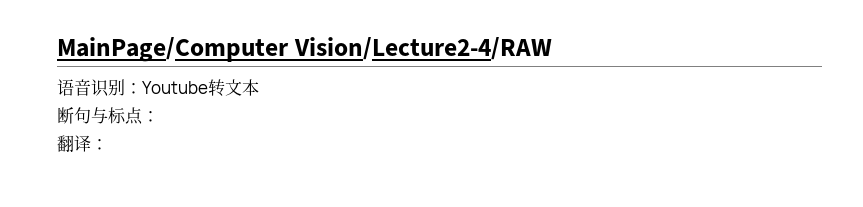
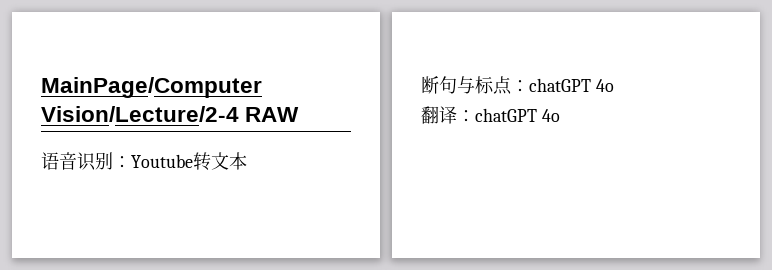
- MainPage/Computer Vision/Lecture2-4/RAW
+ MainPage/Computer Vision/Lecture/2-4 RAW
- 断句与标点：
+ 断句与标点：chatGPT 4o
- 翻译：
+ 翻译：chatGPT 4o

